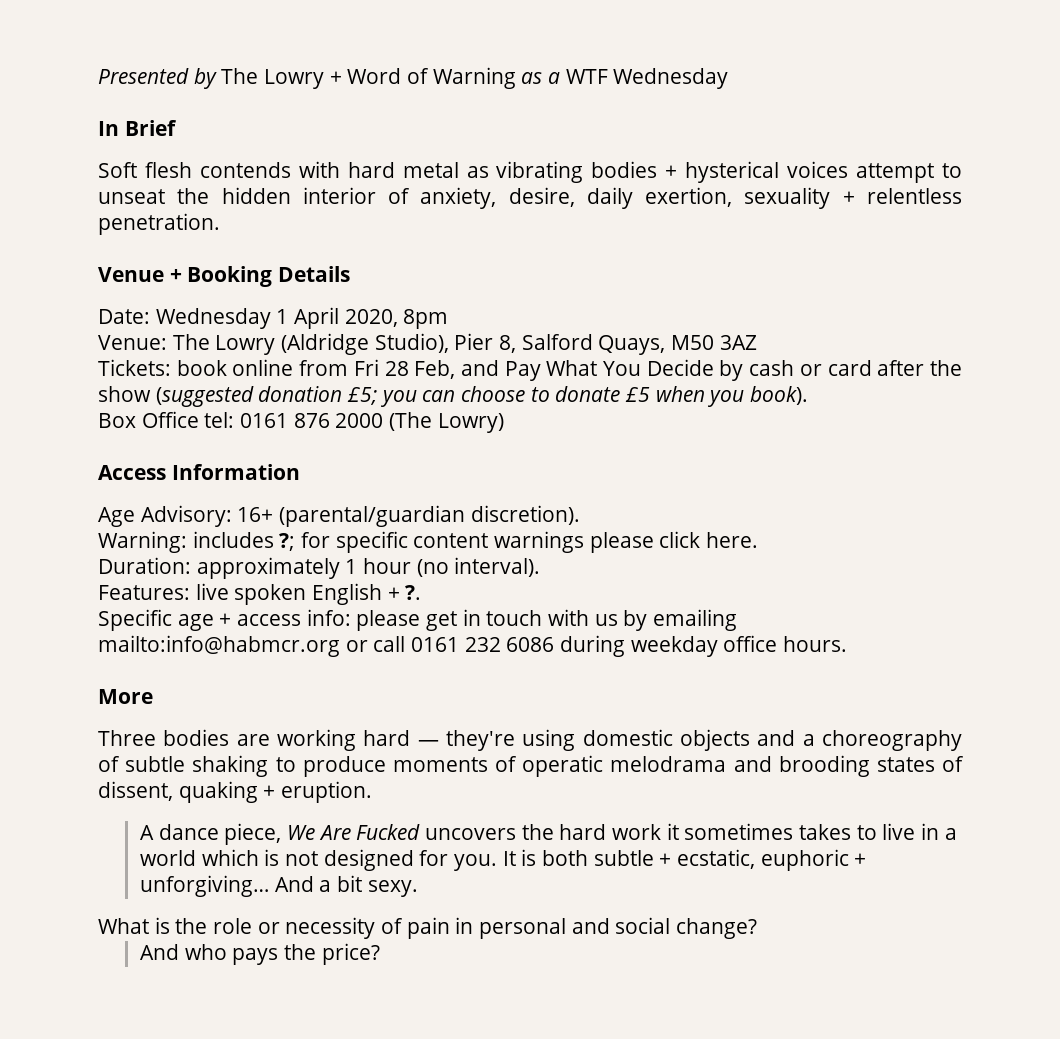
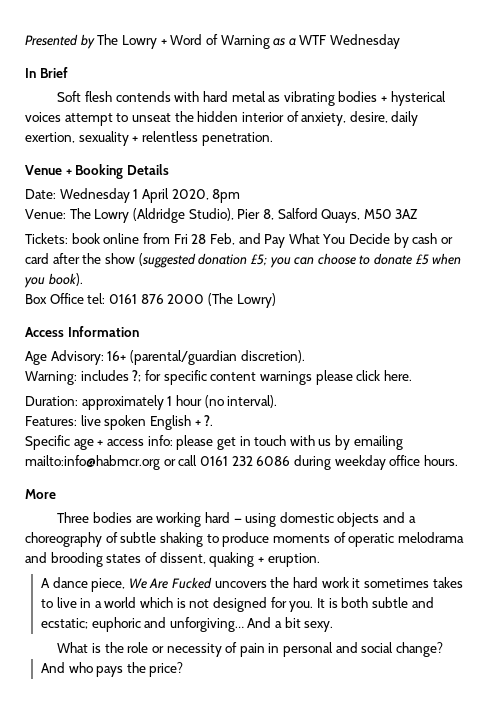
- Three bodies are working hard — they're using domestic objects and a choreography of subtle shaking to produce moments of operatic melodrama and brooding states of dissent, quaking + eruption.
+ Three bodies are working hard — using domestic objects and a choreography of subtle shaking to produce moments of operatic melodrama and brooding states of dissent, quaking + eruption.
- It is both subtle + ecstatic, euphoric + unforgiving…
+ It is both subtle and ecstatic; euphoric and unforgiving…

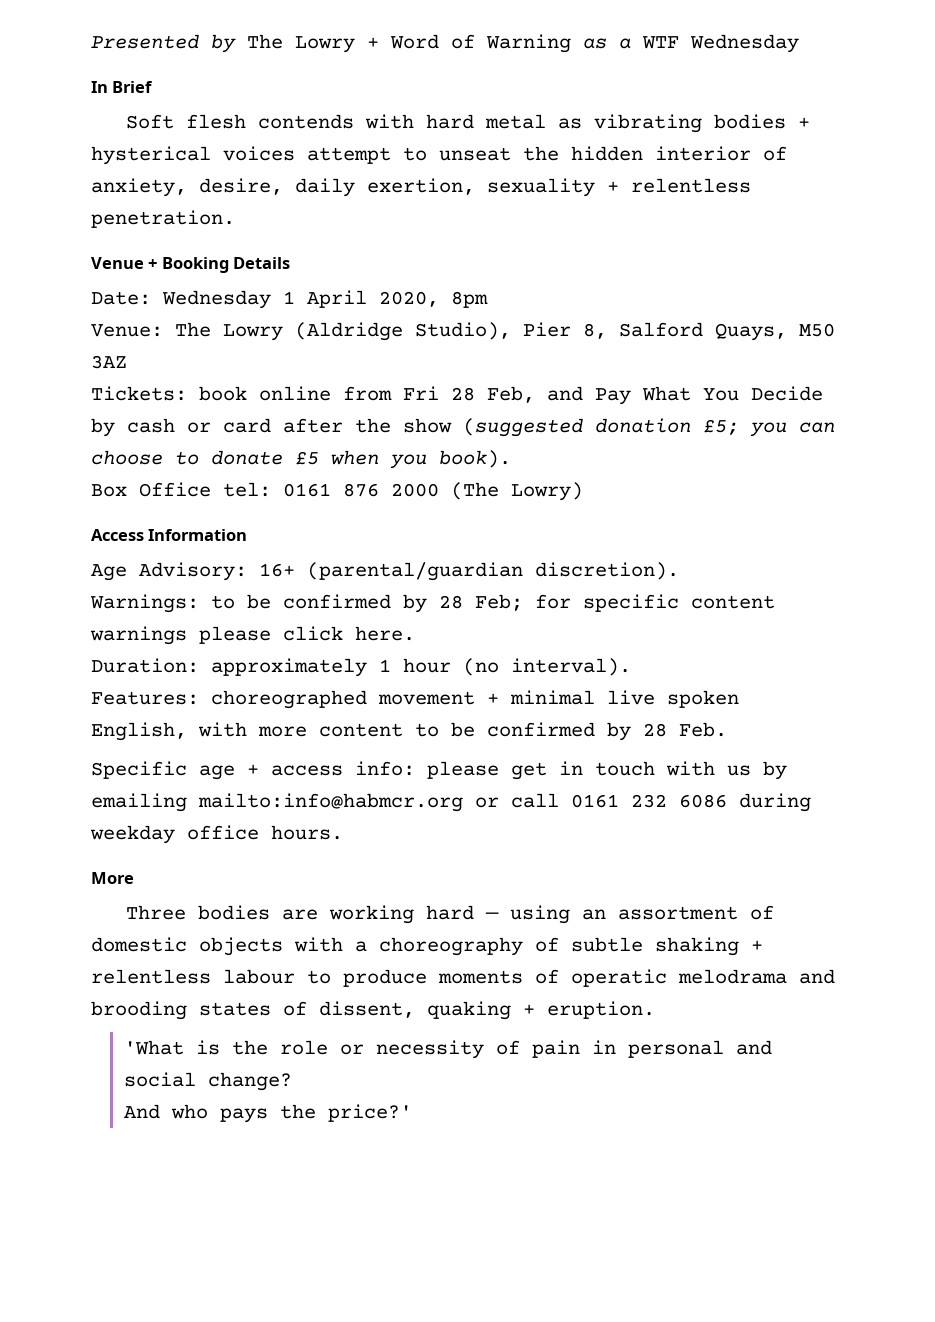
- Warning: includes ?; for specific content warnings please click here.
+ Warnings: to be confirmed by 28 Feb; for specific content warnings please click here.
- Features: live spoken English + ?.
+ Features: choreographed movement + minimal live spoken English, with more content to be confirmed by 28 Feb.
- Three bodies are working hard — using domestic objects and a choreography of subtle shaking to produce moments of operatic melodrama and brooding states of dissent, quaking + eruption.
+ Three bodies are working hard — using an assortment of domestic objects with a choreography of subtle shaking + relentless labour to produce moments of operatic melodrama and brooding states of dissent, quaking + eruption.
- A dance piece, We Are Fucked uncovers the hard work it sometimes takes to live in a world which is not designed for you. It is both subtle and ecstatic; euphoric and unforgiving… And a bit sexy.
- What is the role or necessity of pain in personal and social change?
+ 'What is the role or necessity of pain in personal and social change?
- And who pays the price?
+ And who pays the price?'

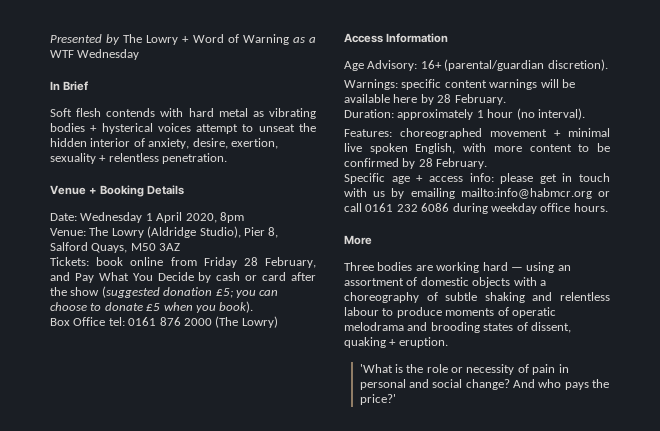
- Soft flesh contends with hard metal as vibrating bodies + hysterical voices attempt to unseat the hidden interior of anxiety, desire, daily exertion, sexuality + relentless penetration.
+ Soft flesh contends with hard metal as vibrating bodies + hysterical voices attempt to unseat the hidden interior of anxiety, desire, exertion, sexuality + relentless penetration.
- Tickets: book online from Fri 28 Feb, and Pay What You Decide by cash or card after the show (suggested donation £5; you can choose to donate £5 when you book).
+ Tickets: book online from Friday 28 February, and Pay What You Decide by cash or card after the show (suggested donation £5; you can choose to donate £5 when you book).
- Warnings: to be confirmed by 28 Feb; for specific content warnings please click here.
+ Warnings: specific content warnings will be available here by 28 February.
- Features: choreographed movement + minimal live spoken English, with more content to be confirmed by 28 Feb.
+ Features: choreographed movement + minimal live spoken English, with more content to be confirmed by 28 February.
- Three bodies are working hard — using an assortment of domestic objects with a choreography of subtle shaking + relentless labour to produce moments of operatic melodrama and brooding states of dissent, quaking + eruption.
+ Three bodies are working hard — using an assortment of domestic objects with a choreography of subtle shaking and relentless labour to produce moments of operatic melodrama and brooding states of dissent, quaking + eruption.
- 'What is the role or necessity of pain in personal and social change?
- And who pays the price?'
+ 'What is the role or necessity of pain in personal and social change? And who pays the price?'

